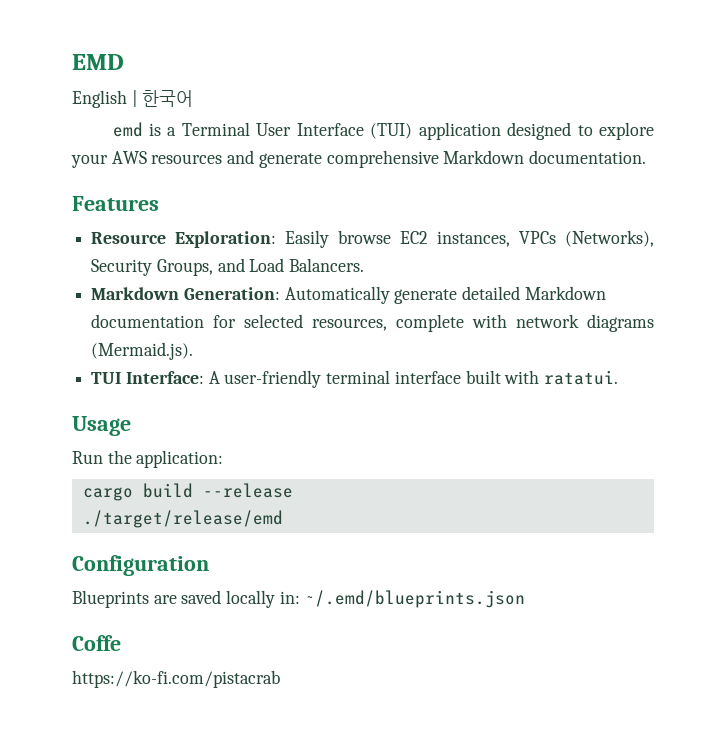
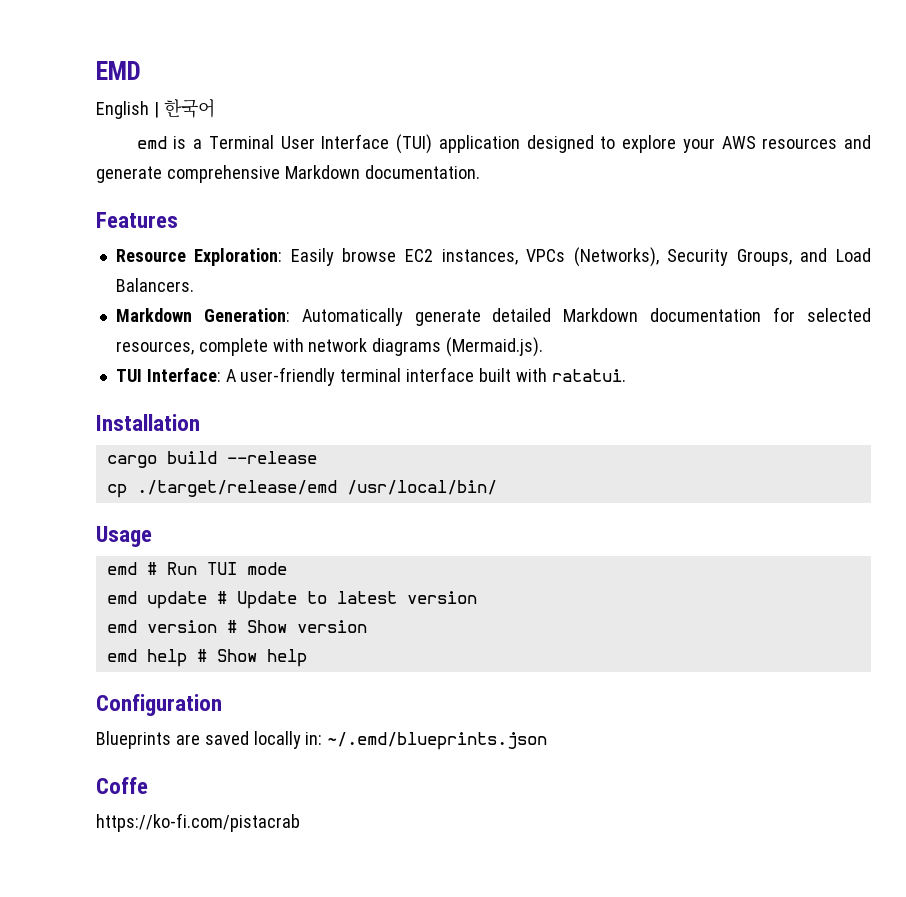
- Usage
- Run the application:
+ Installation
- ./target/release/emd
+ cp ./target/release/emd /usr/local/bin/
+ Usage
+ emd # Run TUI mode
+ emd update # Update to latest version
+ emd version # Show version
+ emd help # Show help

